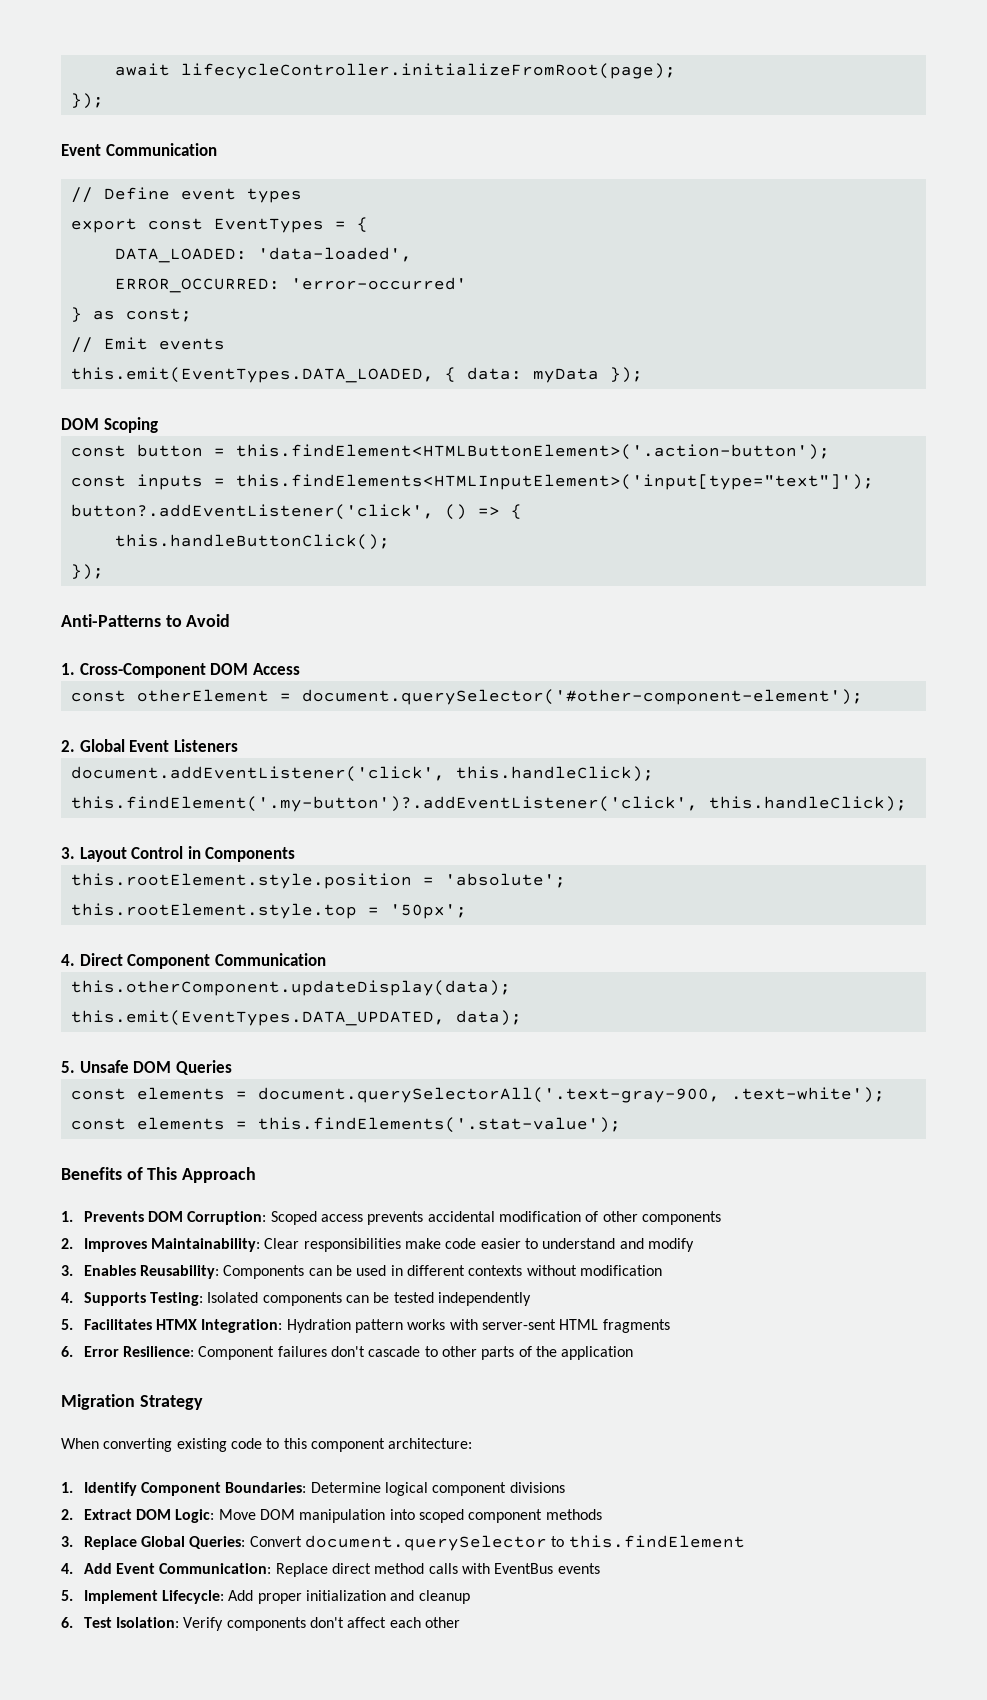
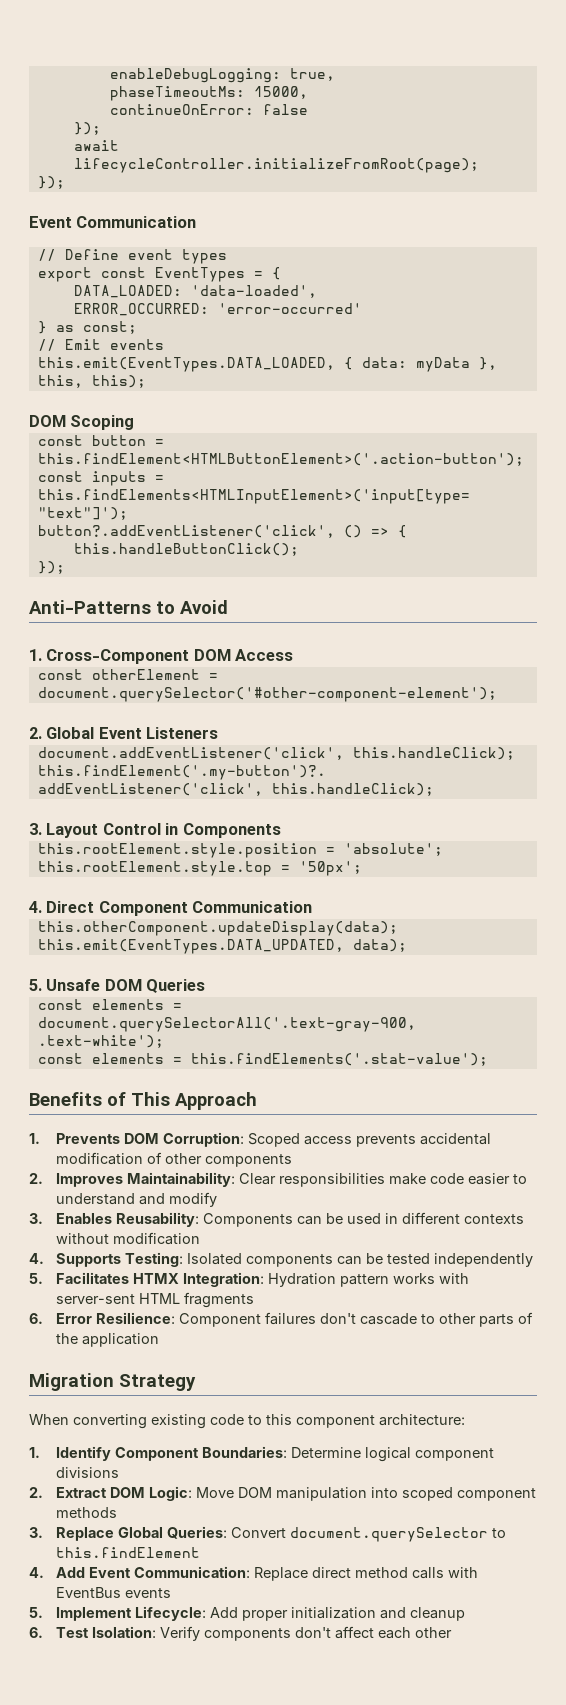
+ enableDebugLogging: true,
+ phaseTimeoutMs: 15000,
+ continueOnError: false
+ });
- this.emit(EventTypes.DATA_LOADED, { data: myData });
+ this.emit(EventTypes.DATA_LOADED, { data: myData }, this, this);

